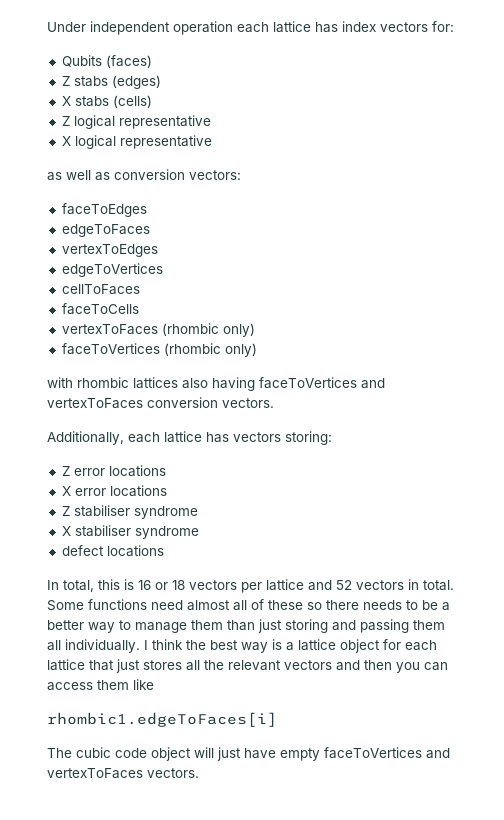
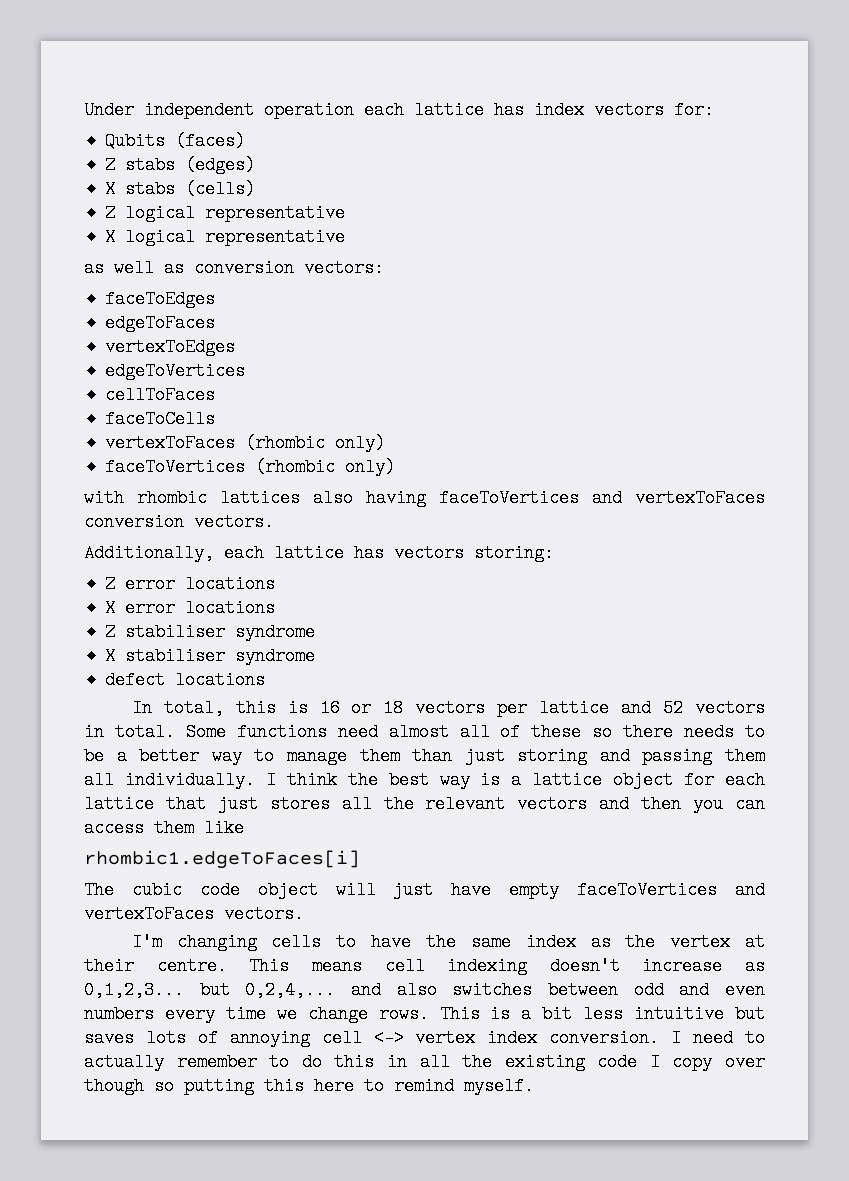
+ I'm changing cells to have the same index as the vertex at their centre. This means cell indexing doesn't increase as 0,1,2,3... but 0,2,4,... and also switches between odd and even numbers every time we change rows. This is a bit less intuitive but saves lots of annoying cell <-> vertex index conversion. I need to actually remember to do this in all the existing code I copy over though so putting this here to remind myself.

